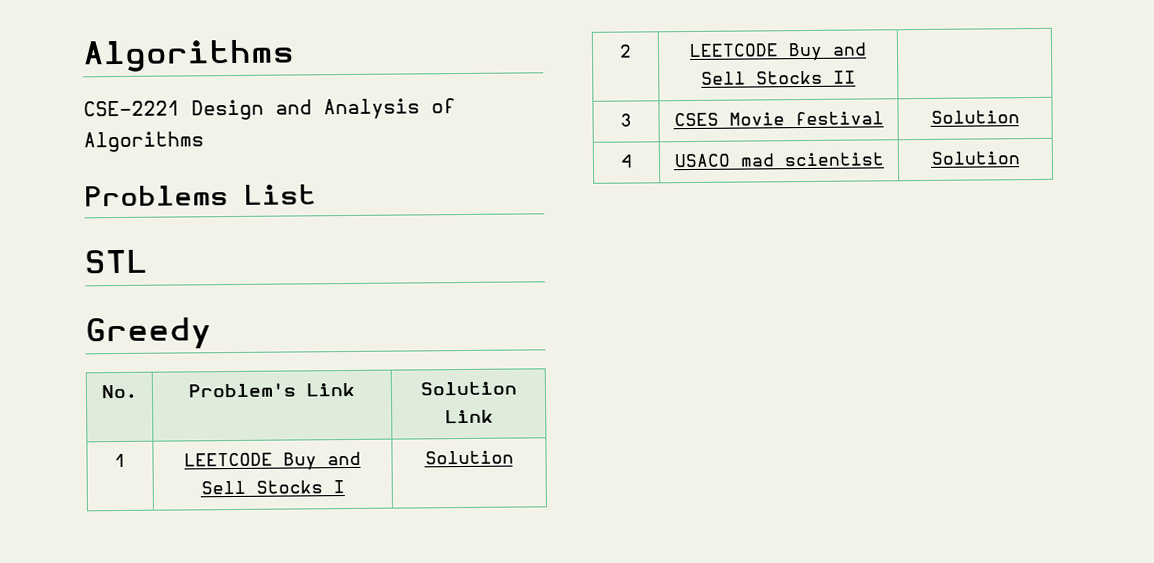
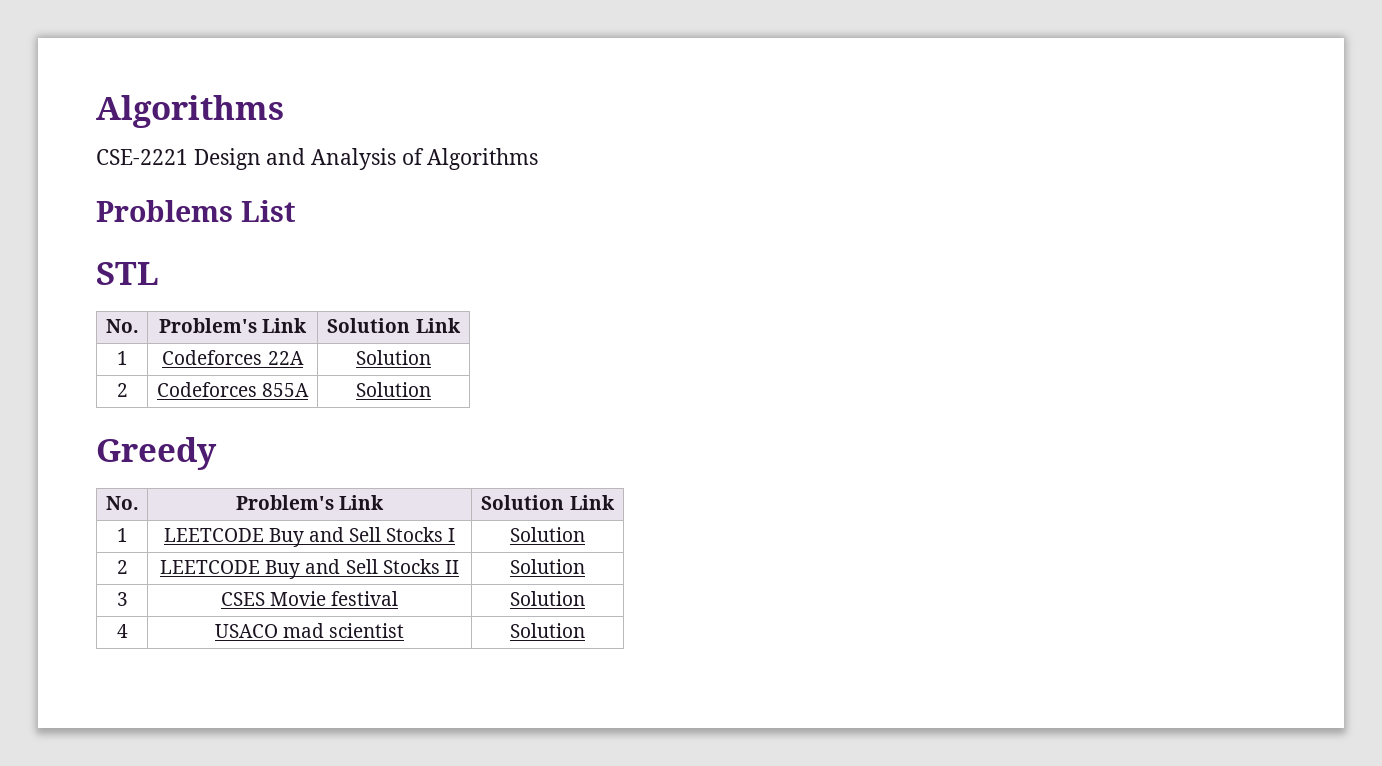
  STL
+ No. | Problem's Link | Solution Link
+ 1 | Codeforces 22A | Solution
+ 2 | Codeforces 855A | Solution
- 2 | LEETCODE Buy and Sell Stocks II |
+ 2 | LEETCODE Buy and Sell Stocks II | Solution

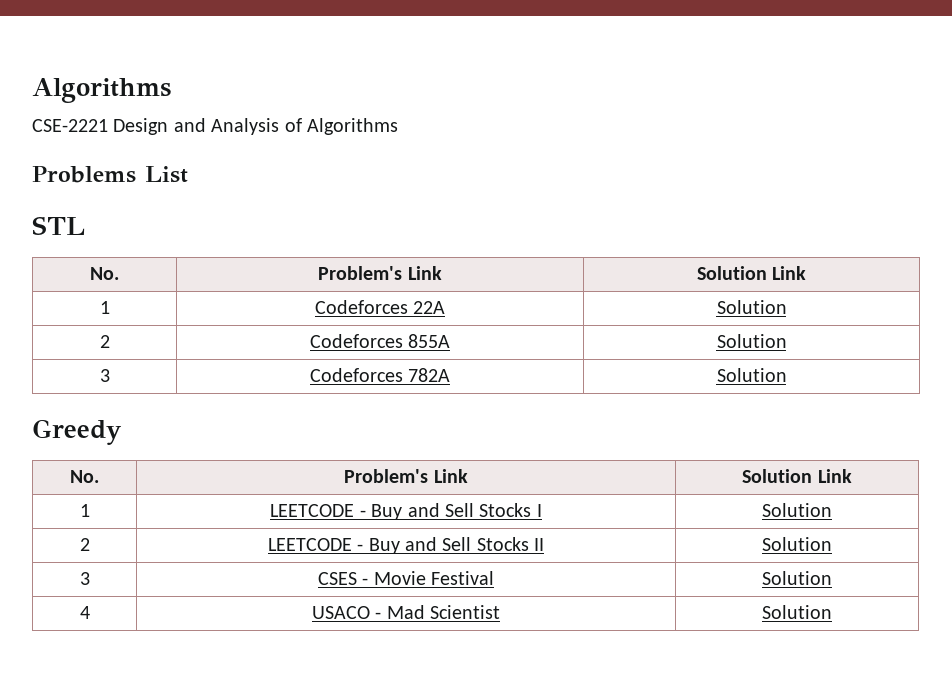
+ 3 | Codeforces 782A | Solution
- 1 | LEETCODE Buy and Sell Stocks I | Solution
+ 1 | LEETCODE - Buy and Sell Stocks I | Solution
- 2 | LEETCODE Buy and Sell Stocks II | Solution
+ 2 | LEETCODE - Buy and Sell Stocks II | Solution
- 3 | CSES Movie festival | Solution
+ 3 | CSES - Movie Festival | Solution
- 4 | USACO mad scientist | Solution
+ 4 | USACO - Mad Scientist | Solution

